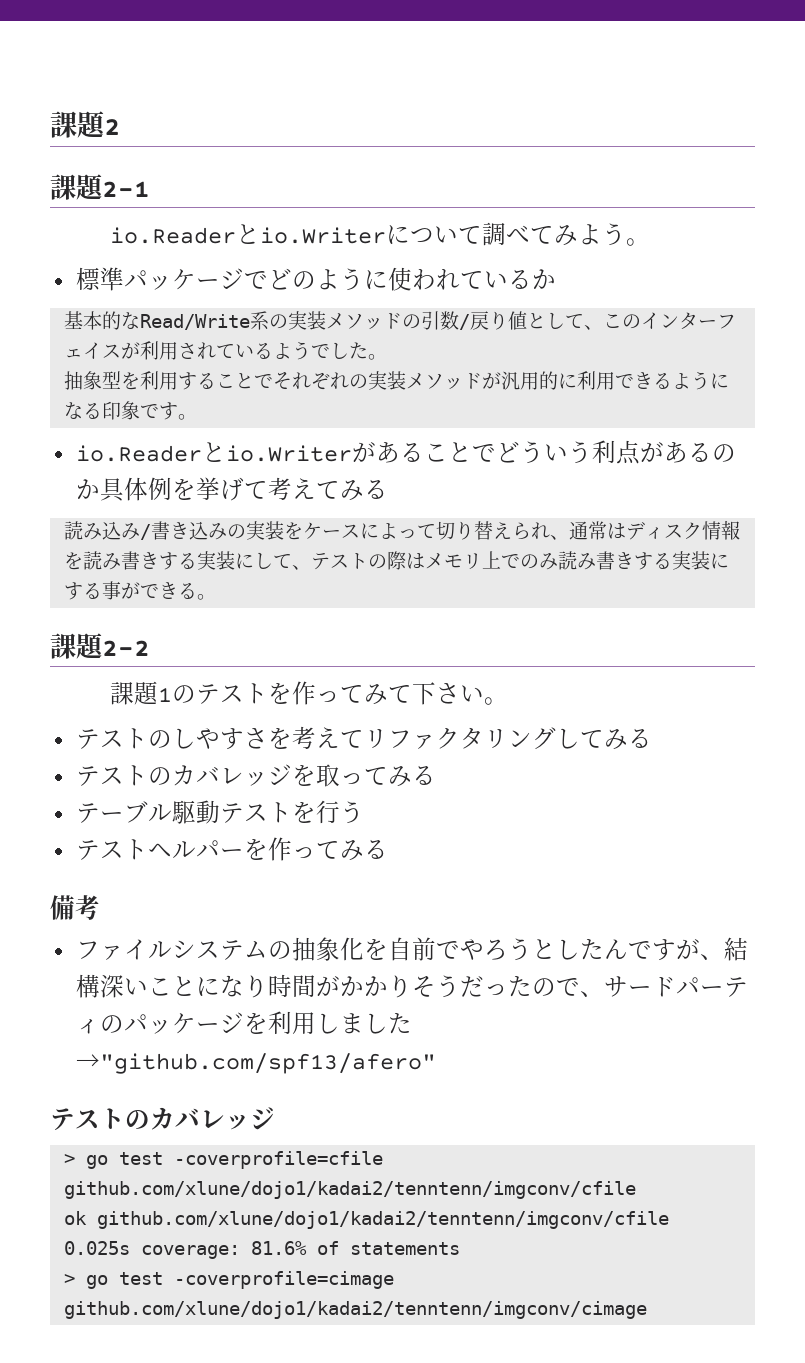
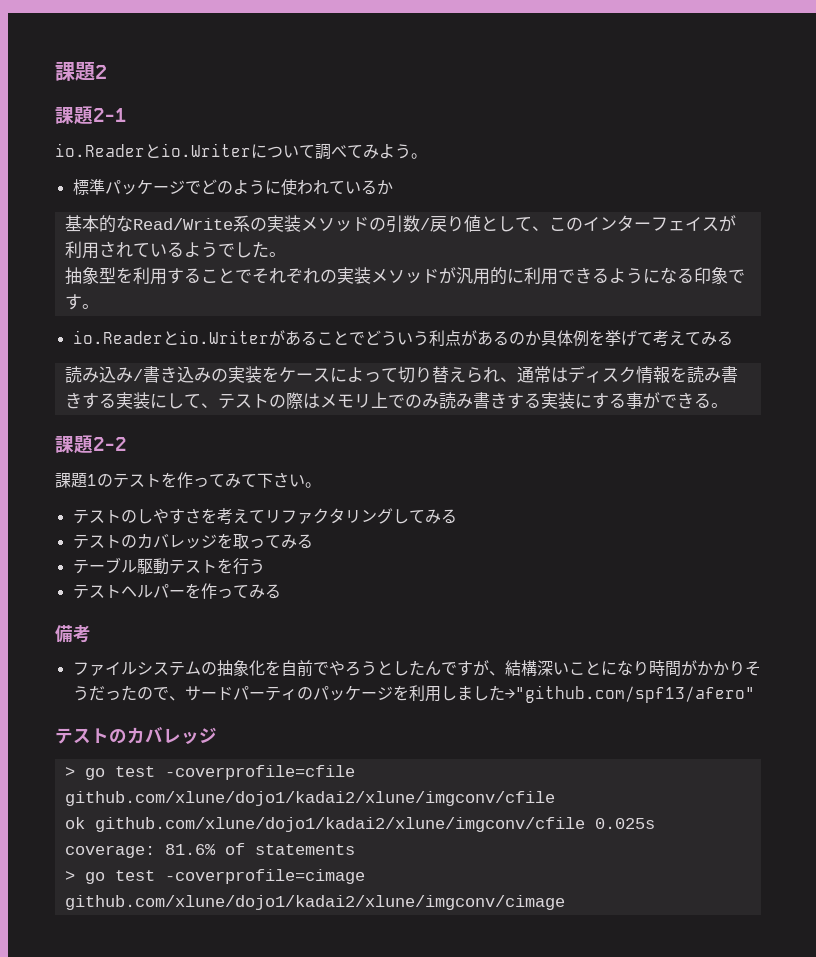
- > go test -coverprofile=cfile github.com/xlune/dojo1/kadai2/tenntenn/imgconv/cfile
+ > go test -coverprofile=cfile github.com/xlune/dojo1/kadai2/xlune/imgconv/cfile
- ok github.com/xlune/dojo1/kadai2/tenntenn/imgconv/cfile 0.025s coverage: 81.6% of statements
+ ok github.com/xlune/dojo1/kadai2/xlune/imgconv/cfile 0.025s coverage: 81.6% of statements
- > go test -coverprofile=cimage github.com/xlune/dojo1/kadai2/tenntenn/imgconv/cimage
+ > go test -coverprofile=cimage github.com/xlune/dojo1/kadai2/xlune/imgconv/cimage

